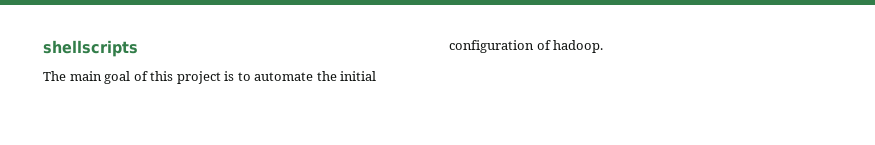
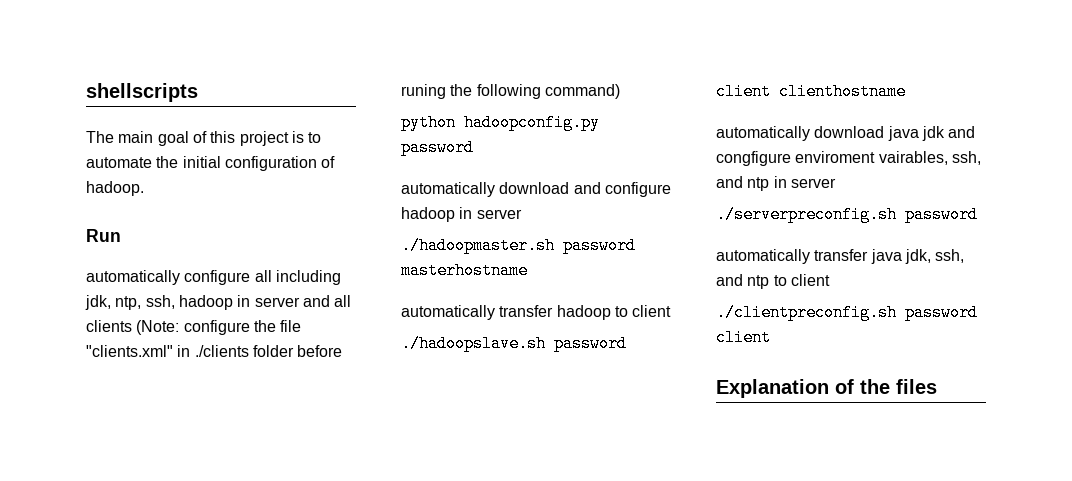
+ Run
+ automatically configure all including jdk, ntp, ssh, hadoop in server and all clients (Note: configure the file "clients.xml" in ./clients folder before runing the following command)
+ python hadoopconfig.py password
+ automatically download and configure hadoop in server
+ ./hadoopmaster.sh password masterhostname
+ automatically transfer hadoop to client
+ ./hadoopslave.sh password client clienthostname
+ automatically download java jdk and congfigure enviroment vairables, ssh, and ntp in server
+ ./serverpreconfig.sh password
+ automatically transfer java jdk, ssh, and ntp to client
+ ./clientpreconfig.sh password client
+ Explanation of the files

